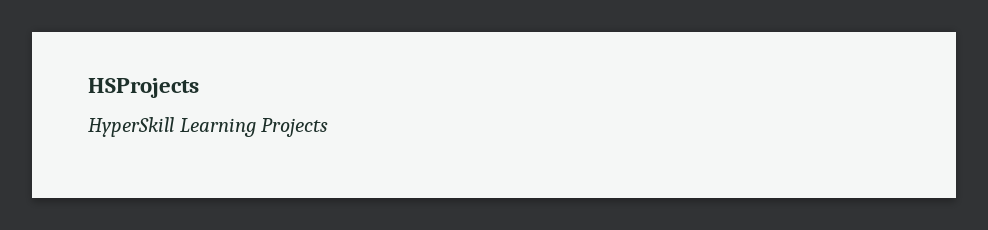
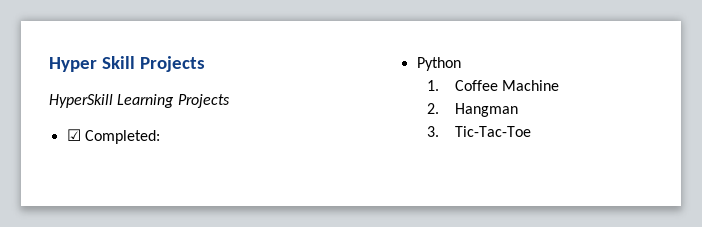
- HSProjects
+ Hyper Skill Projects
+ ☑ Completed:
+ Python
+ 1. Coffee Machine
+ 2. Hangman
+ 3. Tic-Tac-Toe

